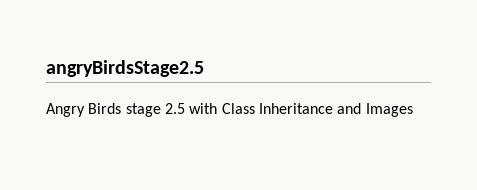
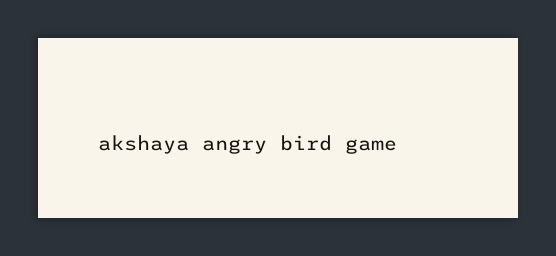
- angryBirdsStage2.5
- Angry Birds stage 2.5 with Class Inheritance and Images
+ akshaya angry bird game

